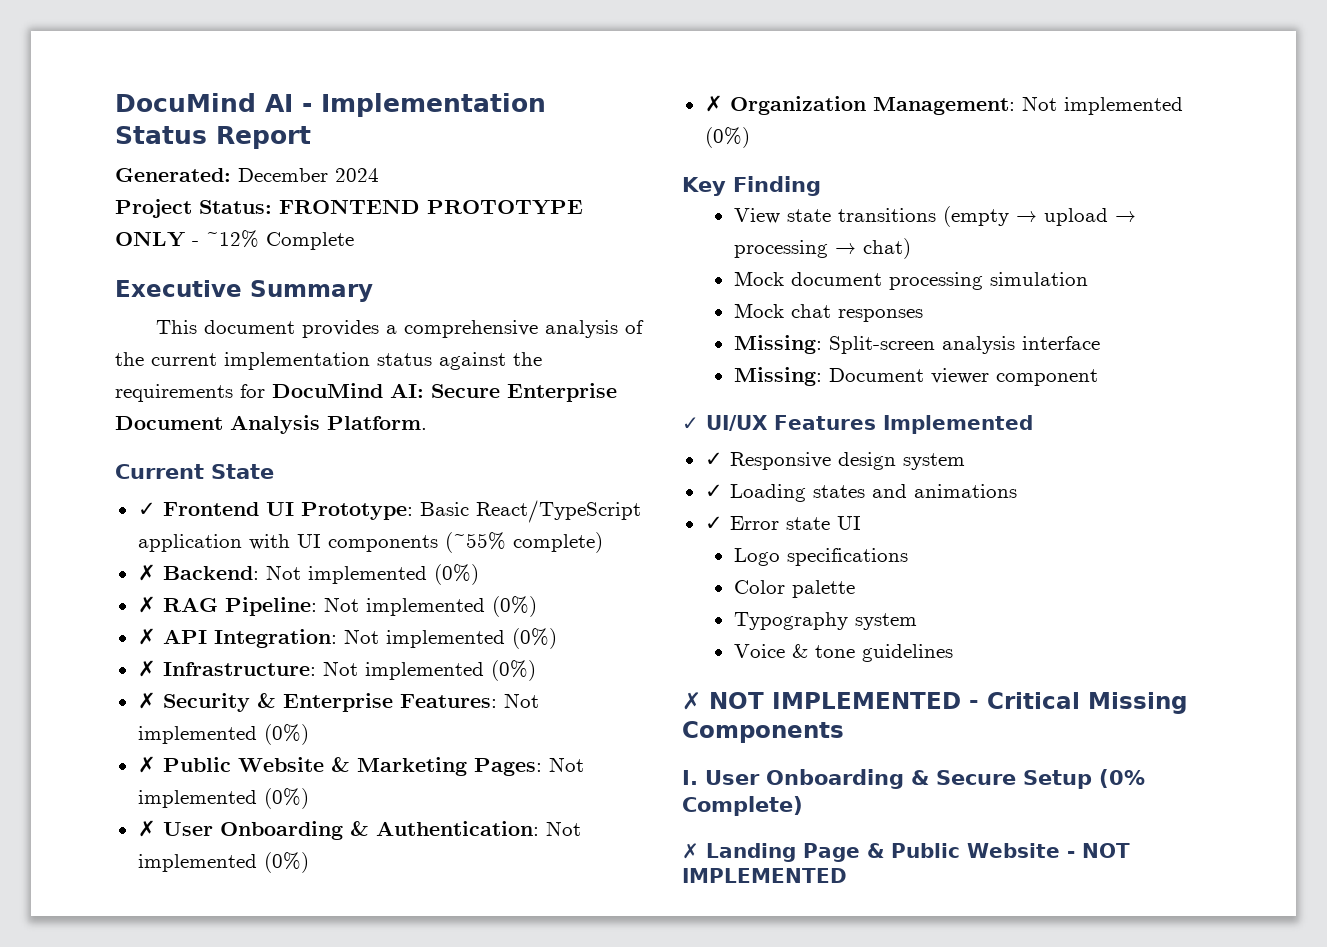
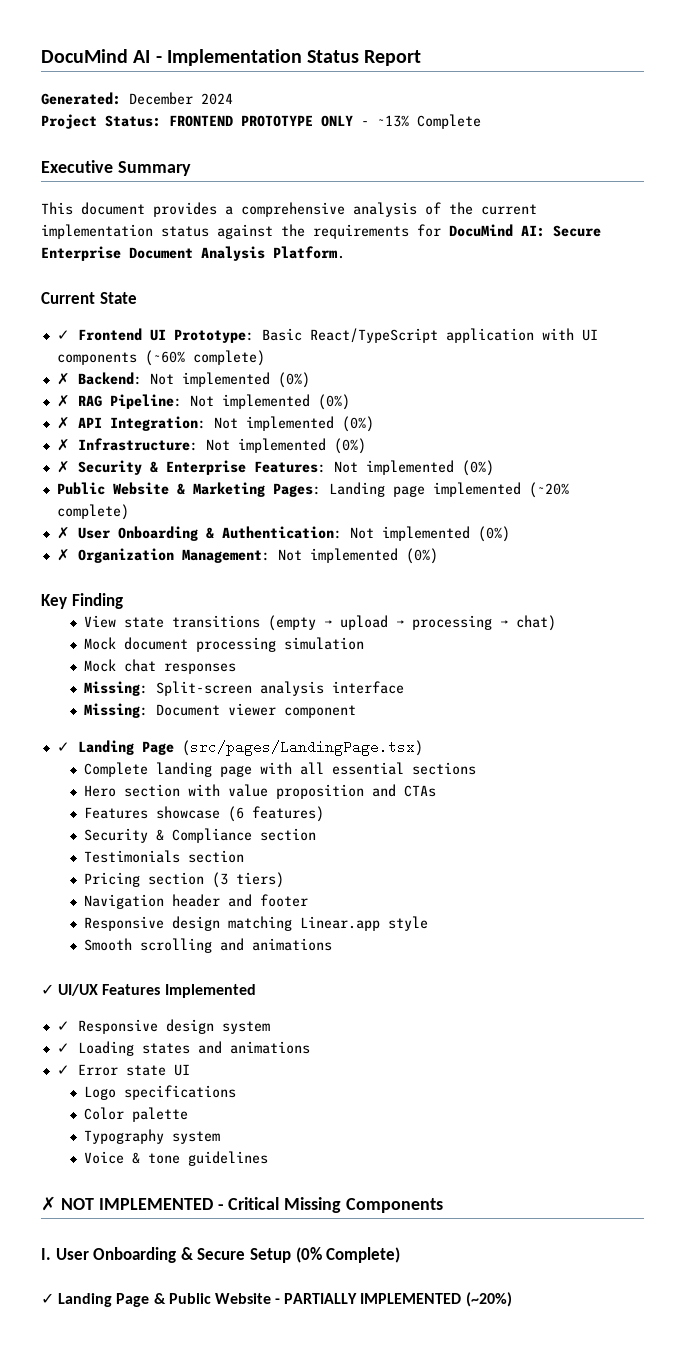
- Project Status: FRONTEND PROTOTYPE ONLY - ~12% Complete
+ Project Status: FRONTEND PROTOTYPE ONLY - ~13% Complete
- ✓ Frontend UI Prototype: Basic React/TypeScript application with UI components (~55% complete)
+ ✓ Frontend UI Prototype: Basic React/TypeScript application with UI components (~60% complete)
- ✗ Public Website & Marketing Pages: Not implemented (0%)
+ Public Website & Marketing Pages: Landing page implemented (~20% complete)
+ ✓ Landing Page (src/pages/LandingPage.tsx)
+ Complete landing page with all essential sections
+ Hero section with value proposition and CTAs
+ Features showcase (6 features)
+ Security & Compliance section
+ Testimonials section
+ Pricing section (3 tiers)
+ Navigation header and footer
+ Responsive design matching Linear.app style
+ Smooth scrolling and animations
- ✗ Landing Page & Public Website - NOT IMPLEMENTED
+ ✓ Landing Page & Public Website - PARTIALLY IMPLEMENTED (~20%)

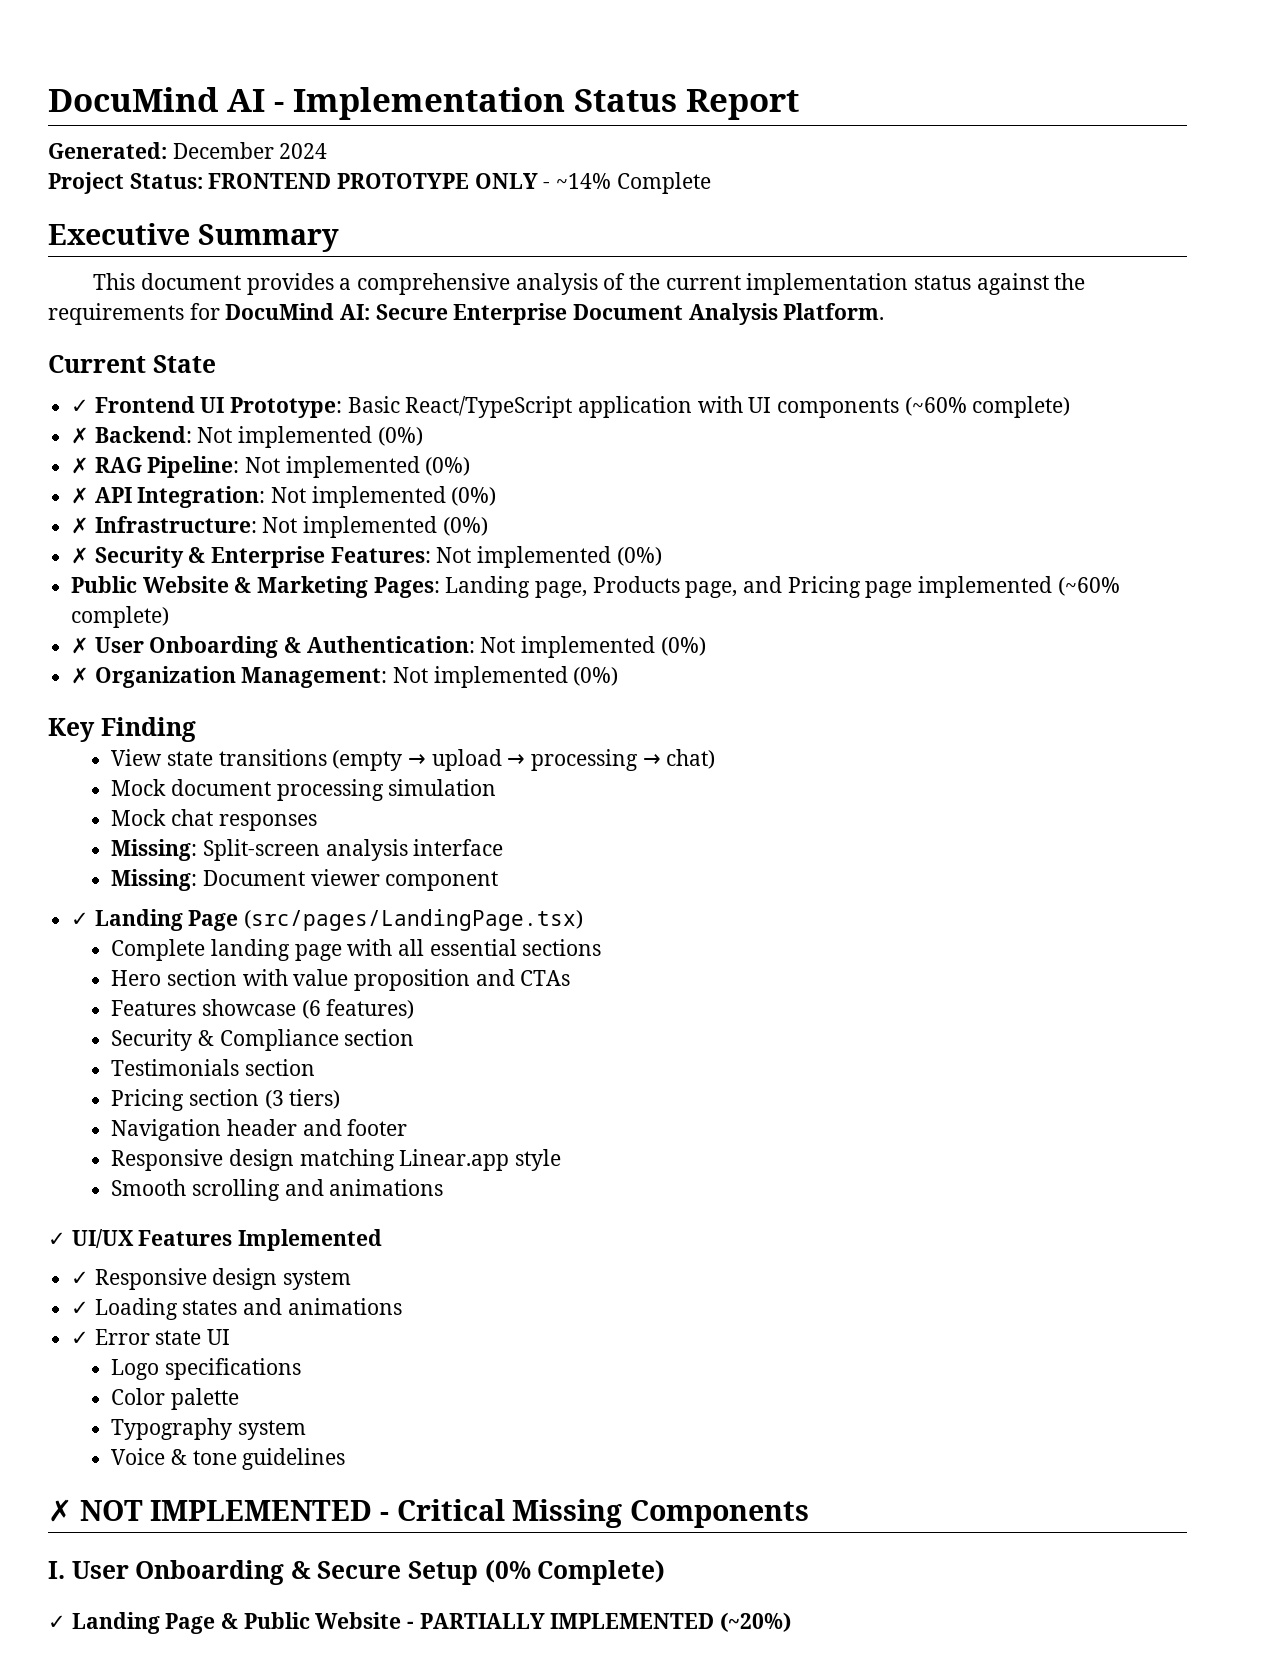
- Project Status: FRONTEND PROTOTYPE ONLY - ~13% Complete
+ Project Status: FRONTEND PROTOTYPE ONLY - ~14% Complete
- Public Website & Marketing Pages: Landing page implemented (~20% complete)
+ Public Website & Marketing Pages: Landing page, Products page, and Pricing page implemented (~60% complete)

